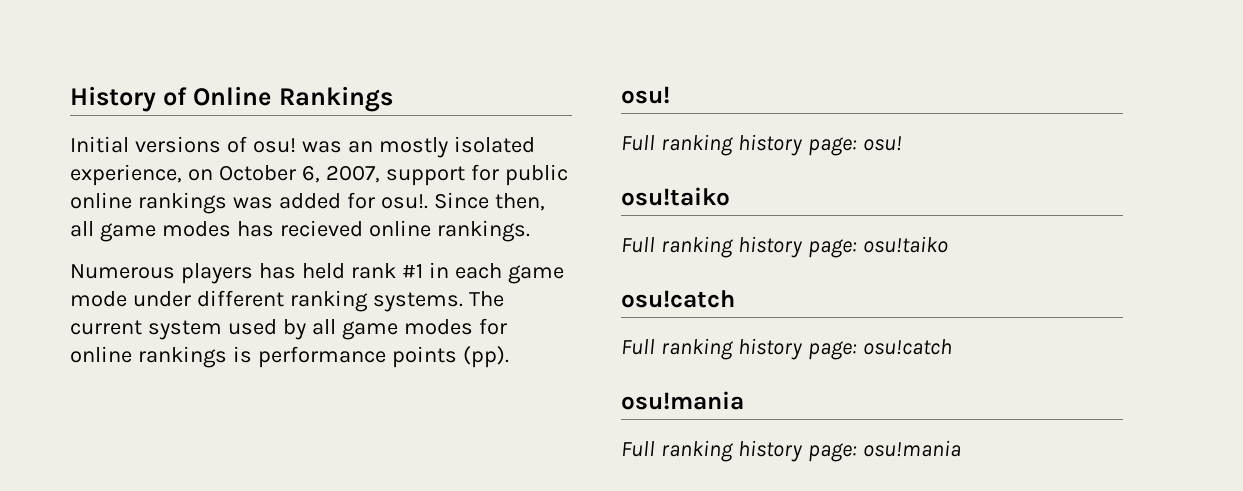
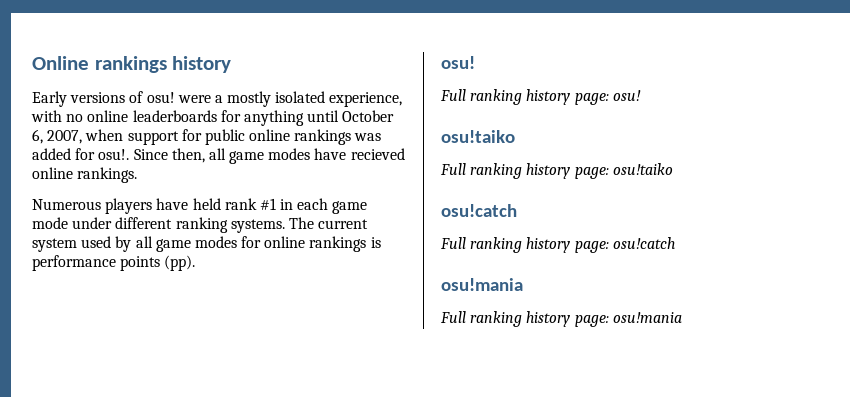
- History of Online Rankings
- Initial versions of osu! was an mostly isolated experience, on October 6, 2007, support for public online rankings was added for osu!.
+ Online rankings history
+ Early versions of osu! were a mostly isolated experience, with no online leaderboards for anything until October 6, 2007, when support for public online rankings was added for osu!.
- Since then, all game modes has recieved online rankings.
+ Since then, all game modes have recieved online rankings.
- Numerous players has held rank #1 in each game mode under different ranking systems.
+ Numerous players have held rank #1 in each game mode under different ranking systems.

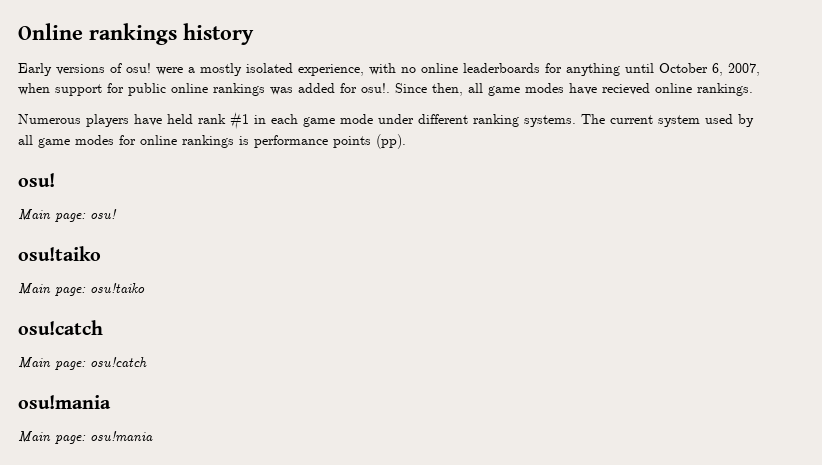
- Full ranking history page: osu!
+ Main page: osu!
- Full ranking history page: osu!taiko
+ Main page: osu!taiko
- Full ranking history page: osu!catch
+ Main page: osu!catch
- Full ranking history page: osu!mania
+ Main page: osu!mania

